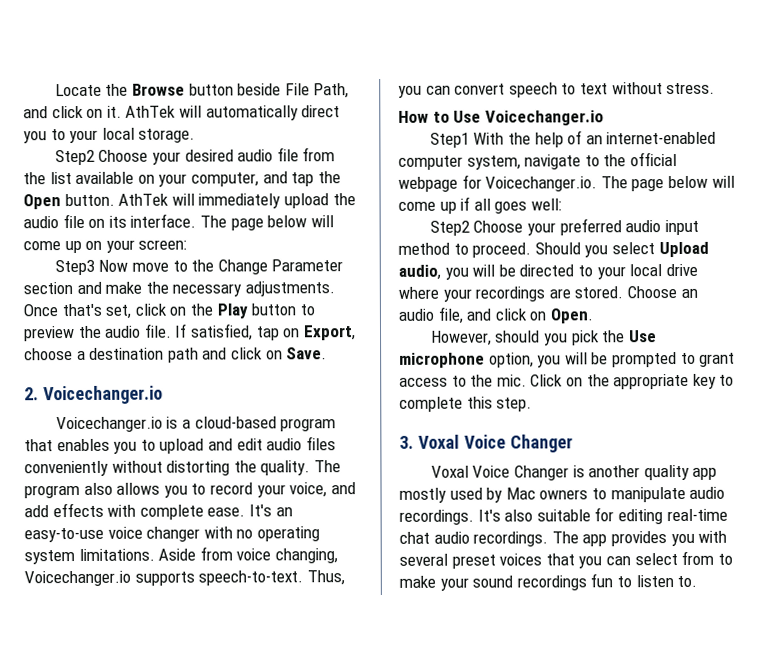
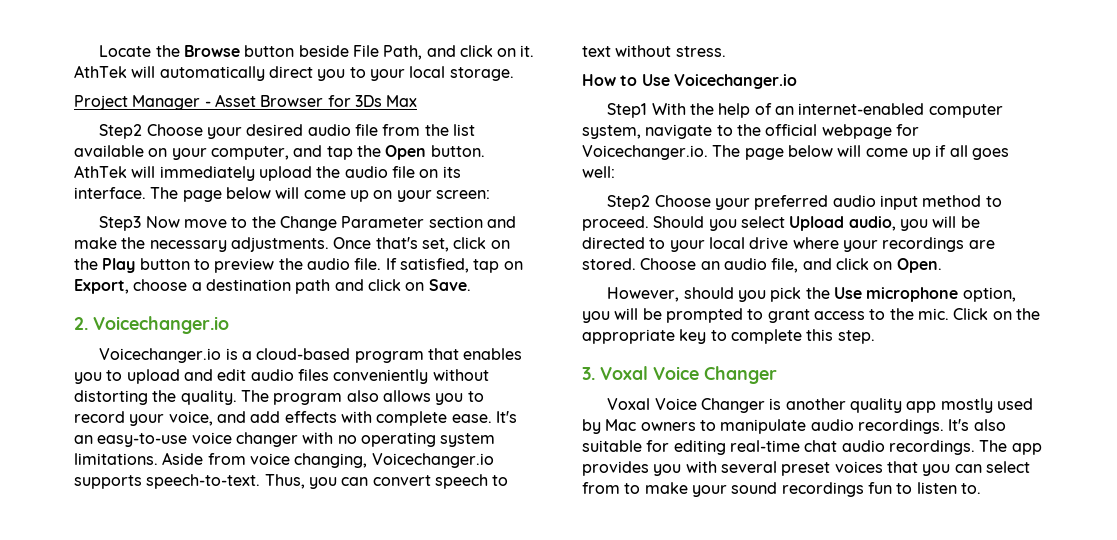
+ Project Manager - Asset Browser for 3Ds Max

